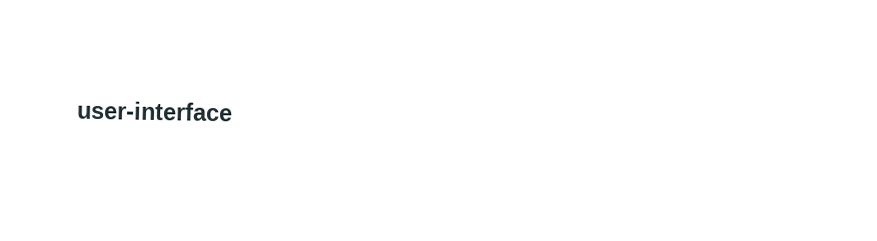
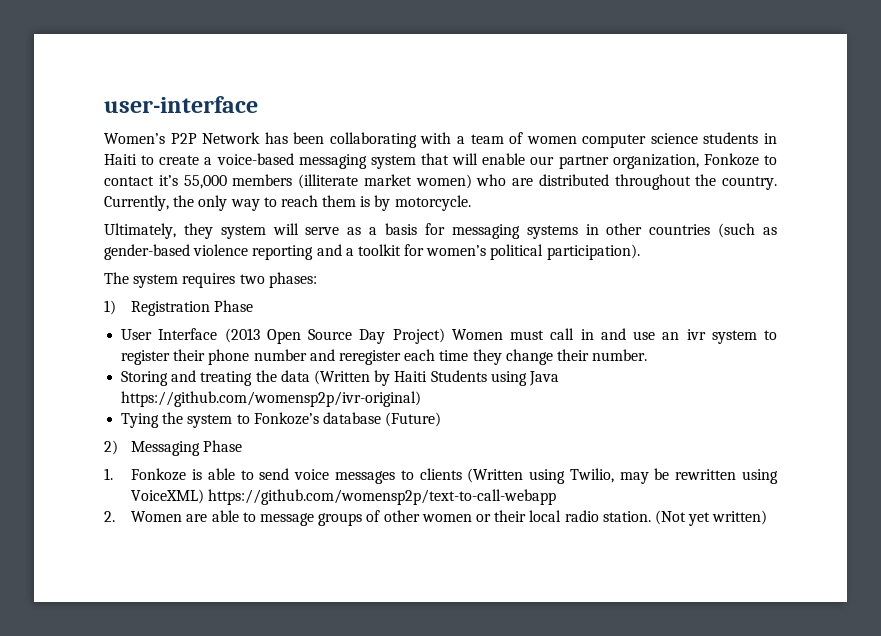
+ Women’s P2P Network has been collaborating with a team of women computer science students in Haiti to create a voice-based messaging system that will enable our partner organization, Fonkoze to contact it’s 55,000 members (illiterate market women) who are distributed throughout the country. Currently, the only way to reach them is by motorcycle.
+ Ultimately, they system will serve as a basis for messaging systems in other countries (such as gender-based violence reporting and a toolkit for women’s political participation).
+ The system requires two phases:
+ 1) Registration Phase
+ User Interface (2013 Open Source Day Project) Women must call in and use an ivr system to register their phone number and reregister each time they change their number.
+ Storing and treating the data (Written by Haiti Students using Java https://github.com/womensp2p/ivr-original)
+ Tying the system to Fonkoze’s database (Future)
+ 2) Messaging Phase
+ 1. Fonkoze is able to send voice messages to clients (Written using Twilio, may be rewritten using VoiceXML) https://github.com/womensp2p/text-to-call-webapp
+ 2. Women are able to message groups of other women or their local radio station. (Not yet written)

